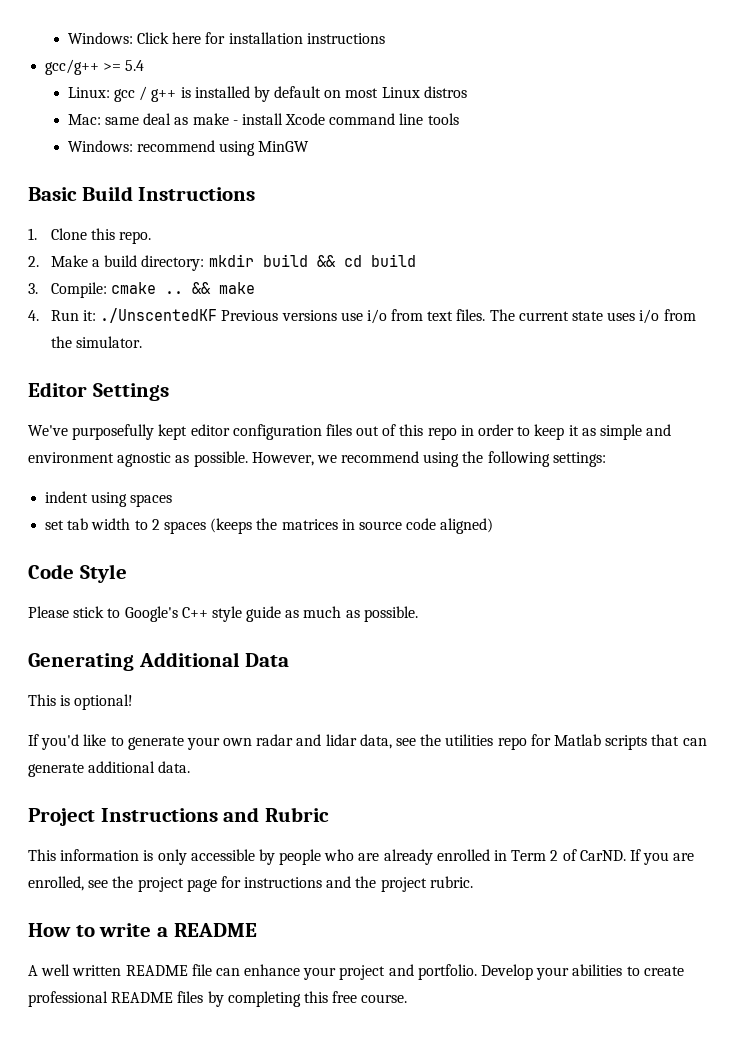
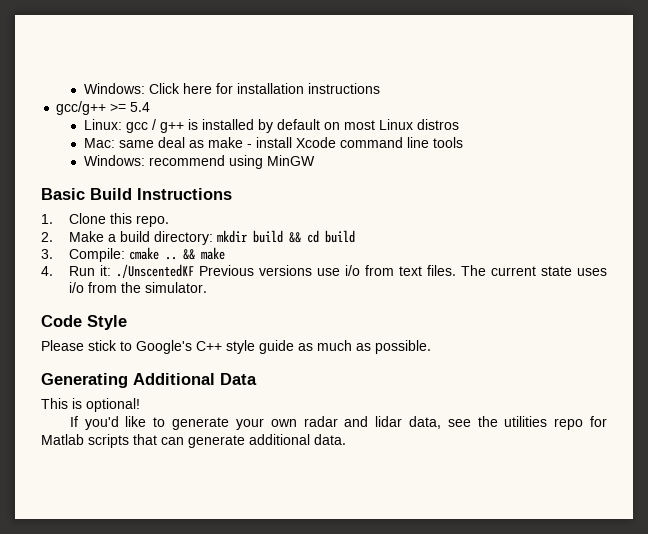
- Editor Settings
- We've purposefully kept editor configuration files out of this repo in order to keep it as simple and environment agnostic as possible. However, we recommend using the following settings:
- indent using spaces
- set tab width to 2 spaces (keeps the matrices in source code aligned)
- Project Instructions and Rubric
- This information is only accessible by people who are already enrolled in Term 2 of CarND. If you are enrolled, see the project page for instructions and the project rubric.
- How to write a README
- A well written README file can enhance your project and portfolio. Develop your abilities to create professional README files by completing this free course.

